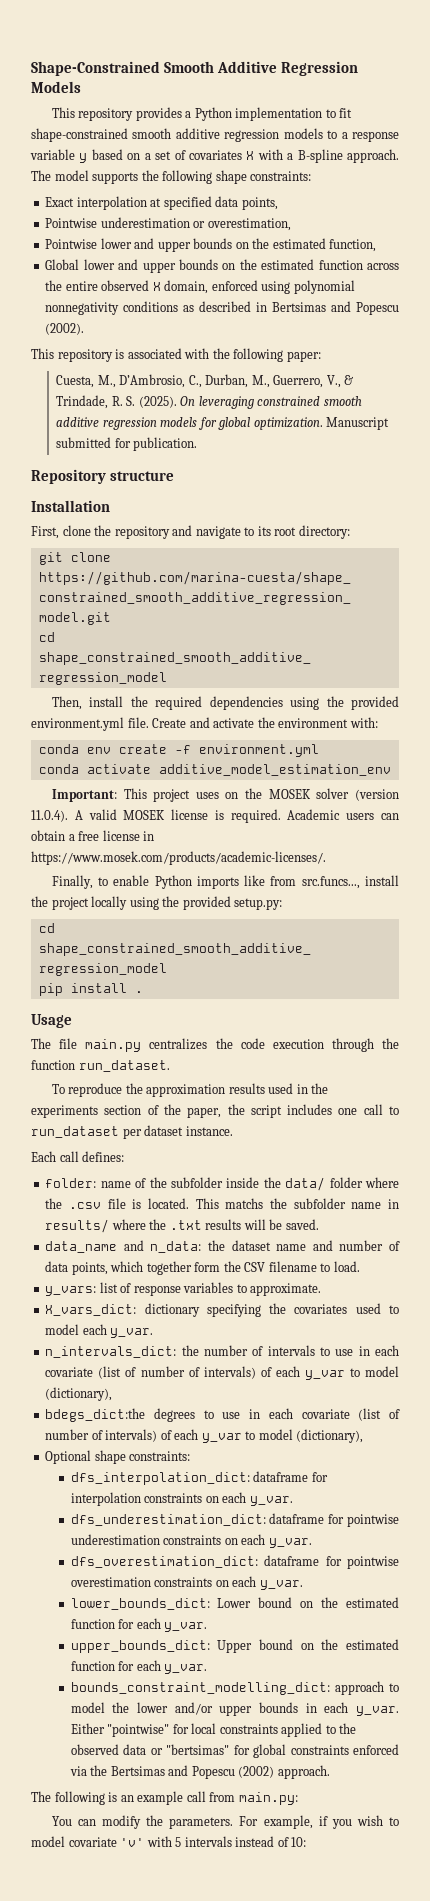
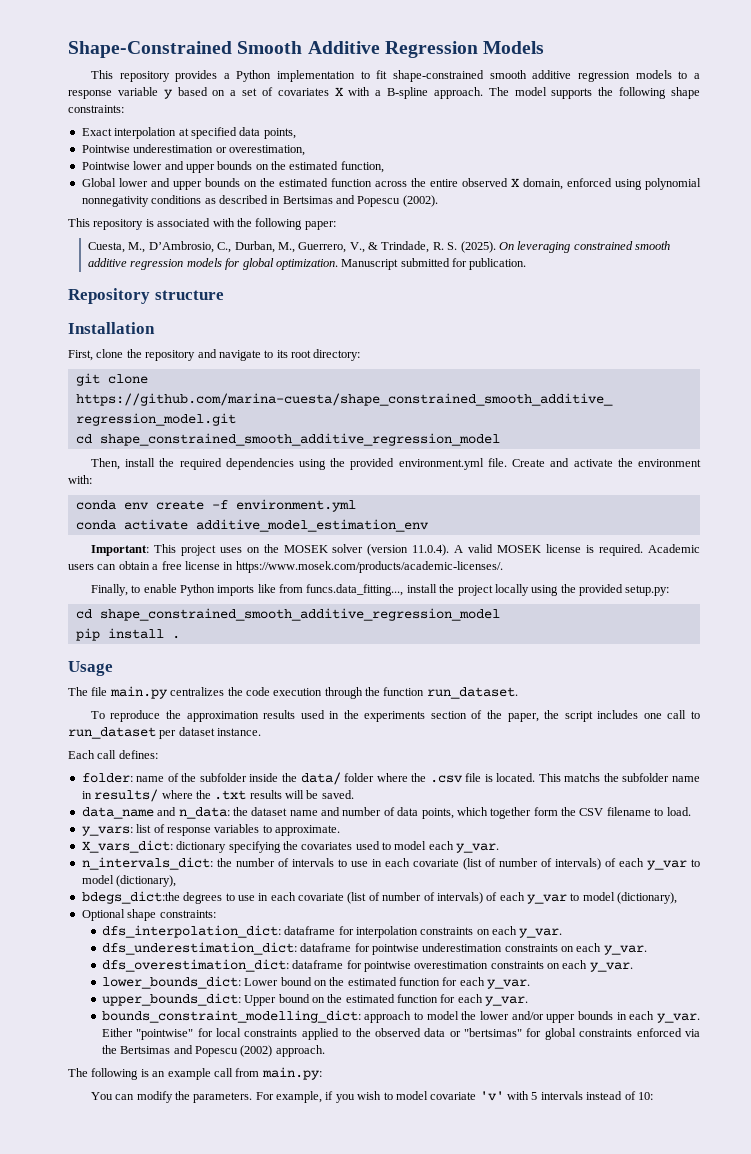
- Finally, to enable Python imports like from src.funcs..., install the project locally using the provided setup.py:
+ Finally, to enable Python imports like from funcs.data_fitting..., install the project locally using the provided setup.py:

